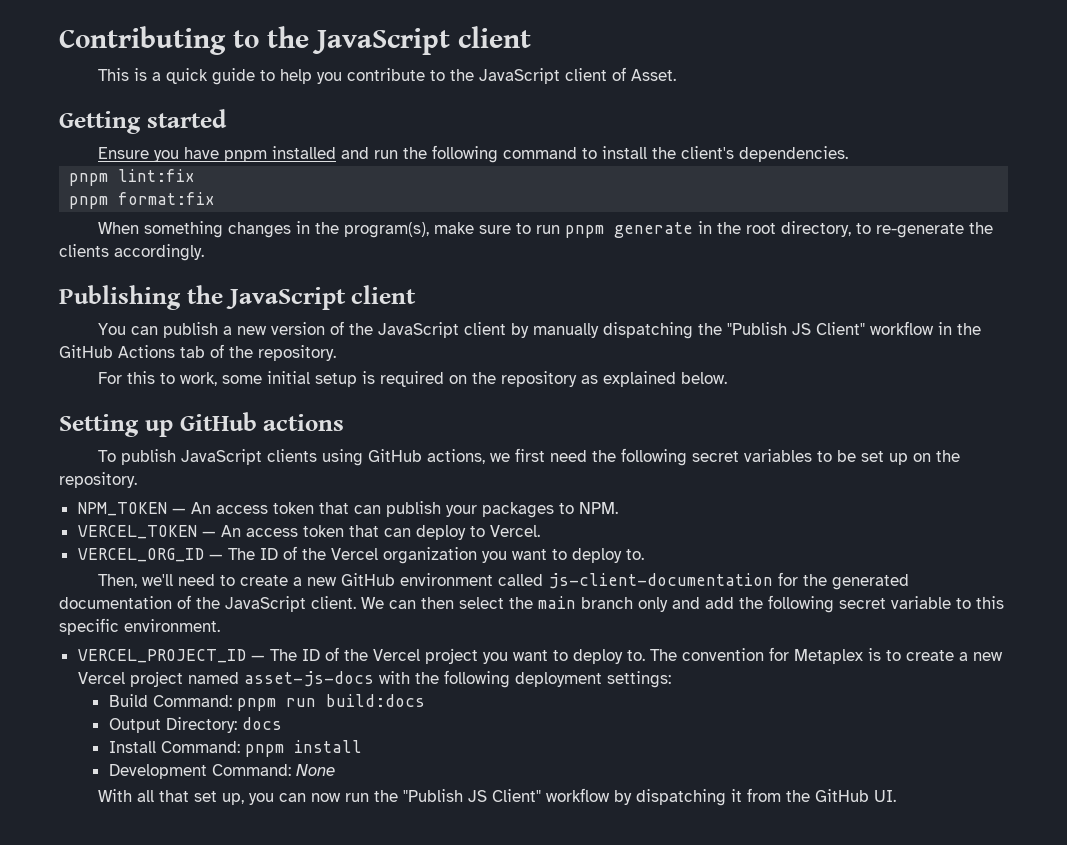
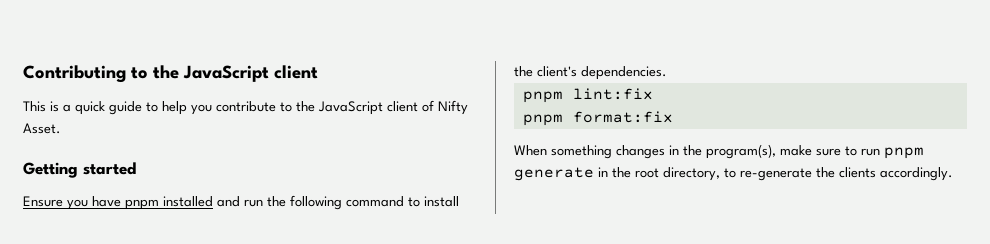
- This is a quick guide to help you contribute to the JavaScript client of Asset.
+ This is a quick guide to help you contribute to the JavaScript client of Nifty Asset.
- Publishing the JavaScript client
- You can publish a new version of the JavaScript client by manually dispatching the "Publish JS Client" workflow in the GitHub Actions tab of the repository.
- For this to work, some initial setup is required on the repository as explained below.
- Setting up GitHub actions
- To publish JavaScript clients using GitHub actions, we first need the following secret variables to be set up on the repository.
- NPM_TOKEN — An access token that can publish your packages to NPM.
- VERCEL_TOKEN — An access token that can deploy to Vercel.
- VERCEL_ORG_ID — The ID of the Vercel organization you want to deploy to.
- Then, we'll need to create a new GitHub environment called js-client-documentation for the generated documentation of the JavaScript client. We can then select the main branch only and add the following secret variable to this specific environment.
- VERCEL_PROJECT_ID — The ID of the Vercel project you want to deploy to. The convention for Metaplex is to create a new Vercel project named asset-js-docs with the following deployment settings:
- Build Command: pnpm run build:docs
- Output Directory: docs
- Install Command: pnpm install
- Development Command: None
- With all that set up, you can now run the "Publish JS Client" workflow by dispatching it from the GitHub UI.

